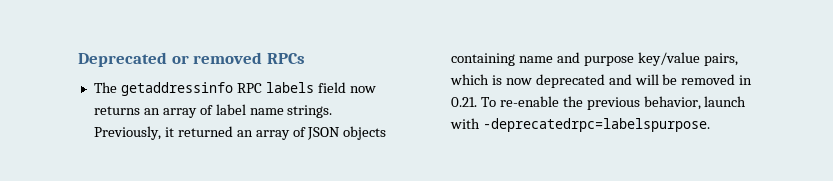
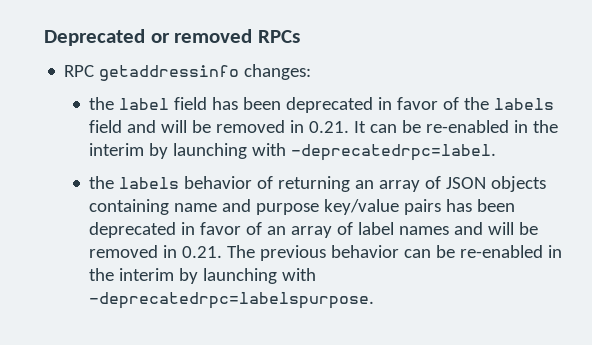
- The getaddressinfo RPC labels field now returns an array of label name strings. Previously, it returned an array of JSON objects containing name and purpose key/value pairs, which is now deprecated and will be removed in 0.21. To re-enable the previous behavior, launch with -deprecatedrpc=labelspurpose.
+ RPC getaddressinfo changes:
+ the label field has been deprecated in favor of the labels field and will be removed in 0.21. It can be re-enabled in the interim by launching with -deprecatedrpc=label.
+ the labels behavior of returning an array of JSON objects containing name and purpose key/value pairs has been deprecated in favor of an array of label names and will be removed in 0.21. The previous behavior can be re-enabled in the interim by launching with -deprecatedrpc=labelspurpose.

